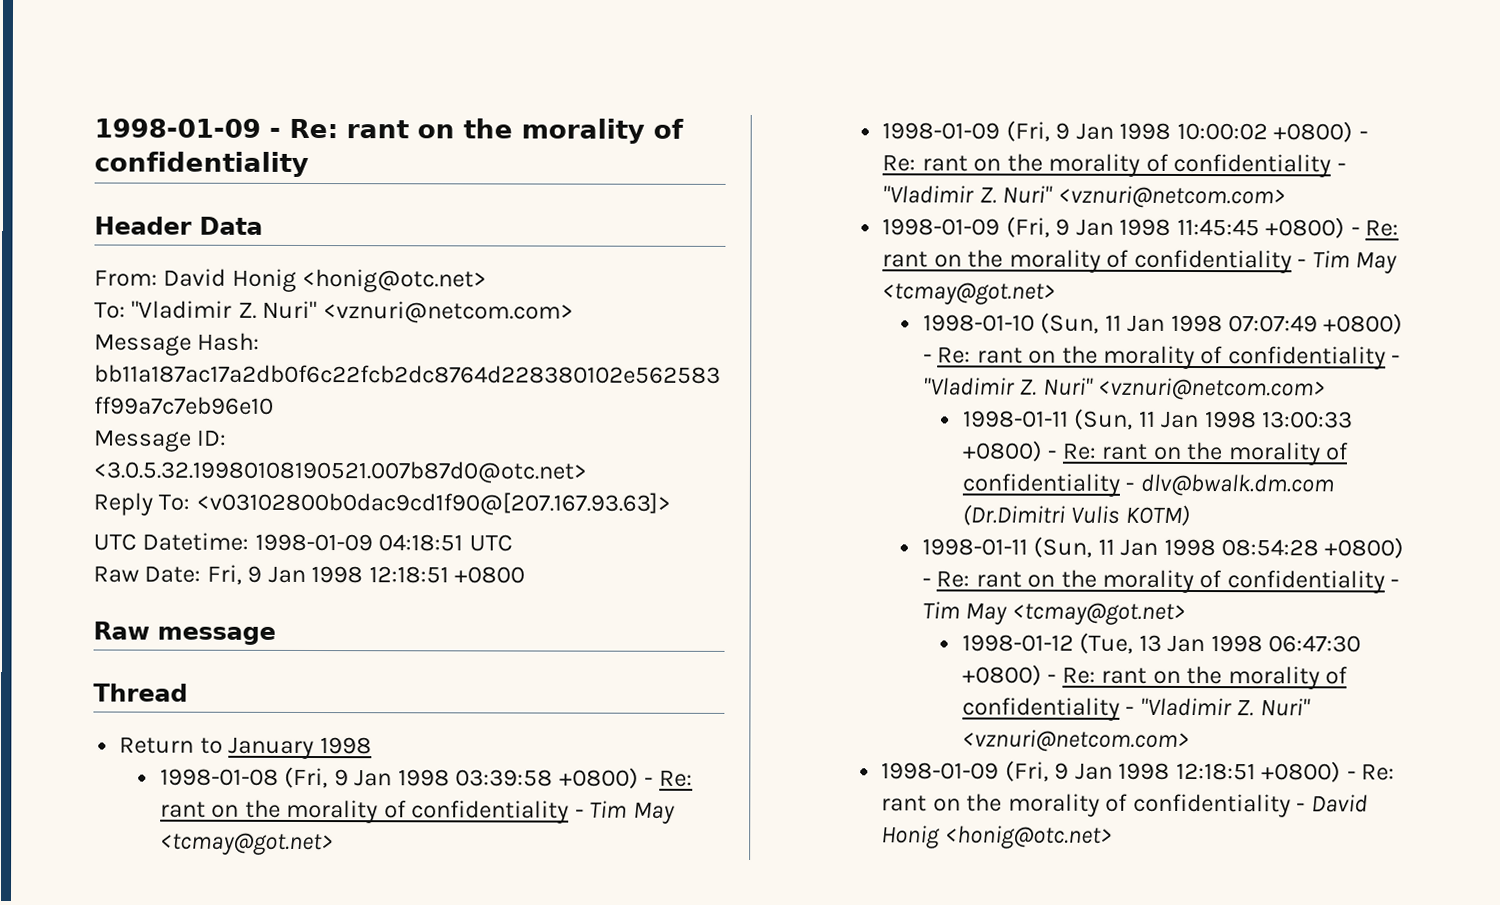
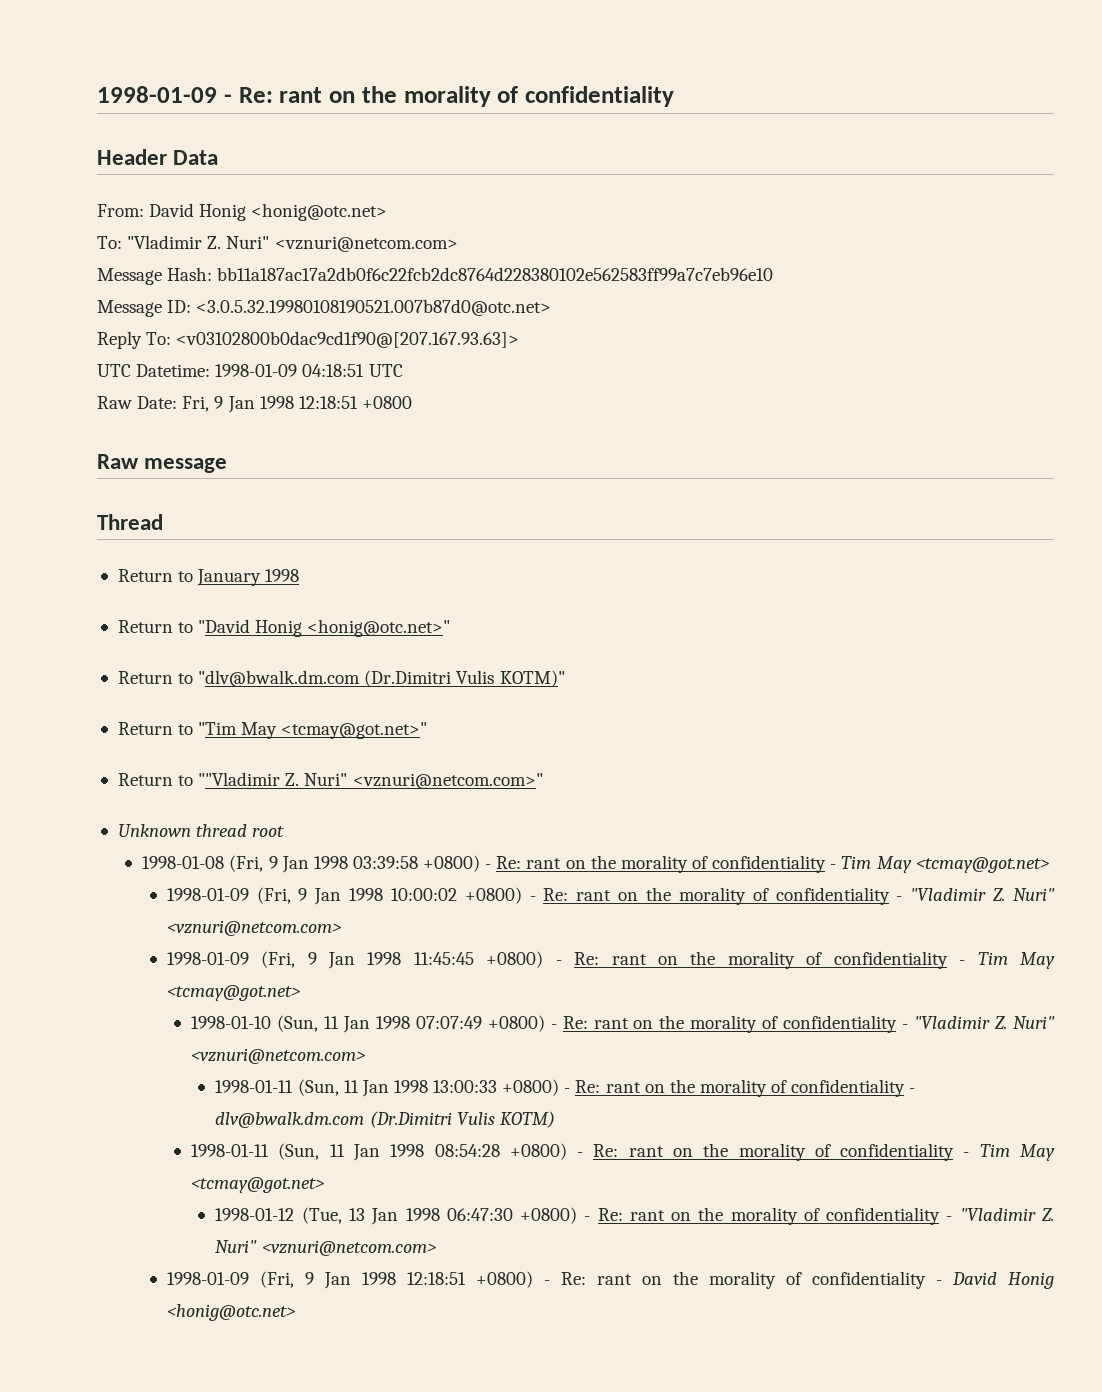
+ Return to "David Honig <honig@otc.net>"
+ Return to "dlv@bwalk.dm.com (Dr.Dimitri Vulis KOTM)"
+ Return to "Tim May <tcmay@got.net>"
+ Return to ""Vladimir Z. Nuri" <vznuri@netcom.com>"
+ Unknown thread root

